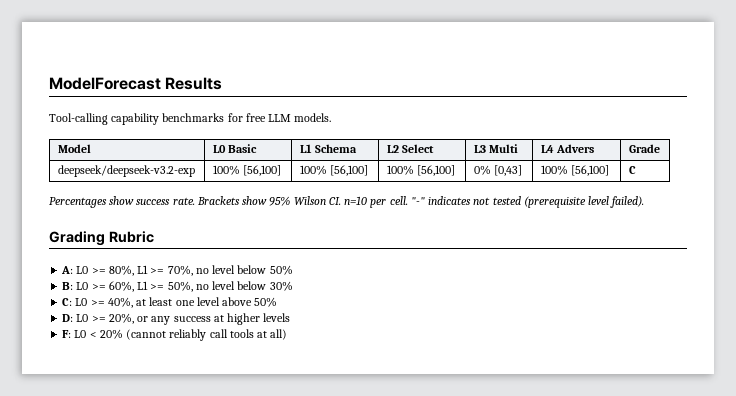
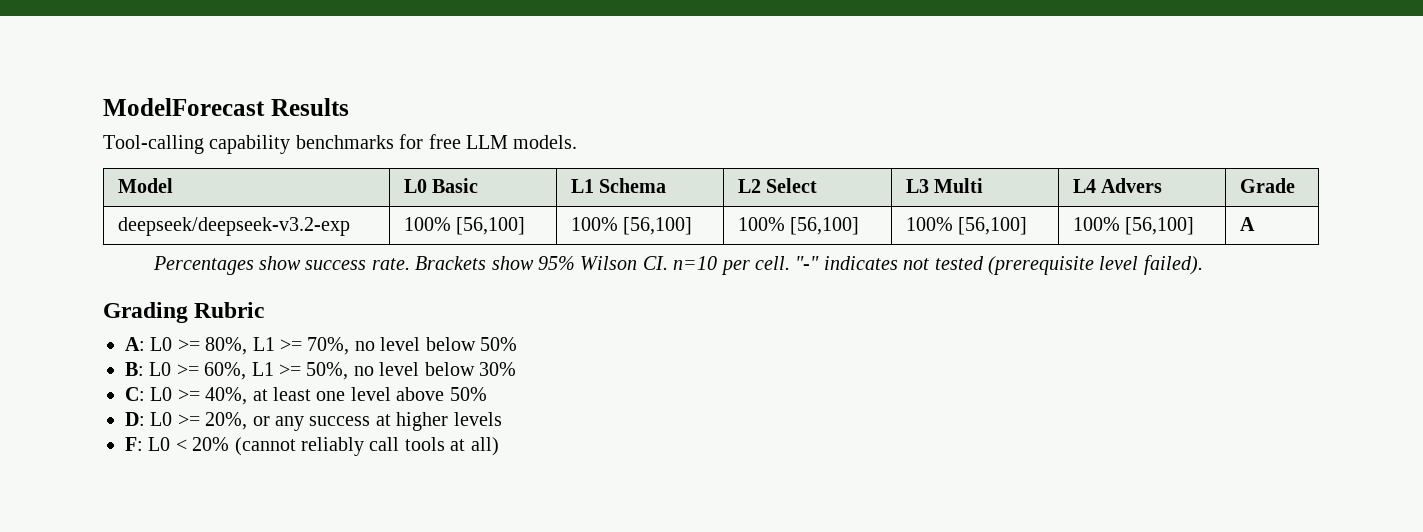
- deepseek/deepseek-v3.2-exp | 100% [56,100] | 100% [56,100] | 100% [56,100] | 0% [0,43] | 100% [56,100] | C
+ deepseek/deepseek-v3.2-exp | 100% [56,100] | 100% [56,100] | 100% [56,100] | 100% [56,100] | 100% [56,100] | A

